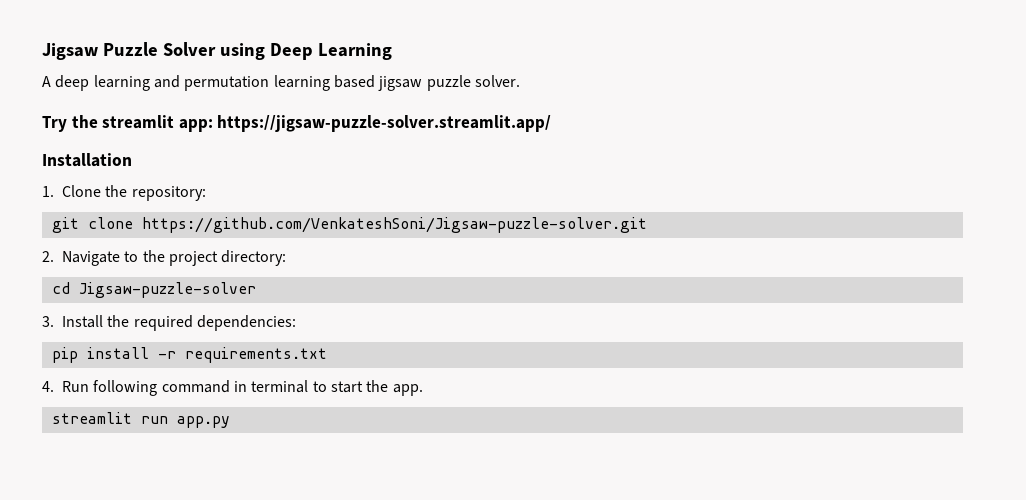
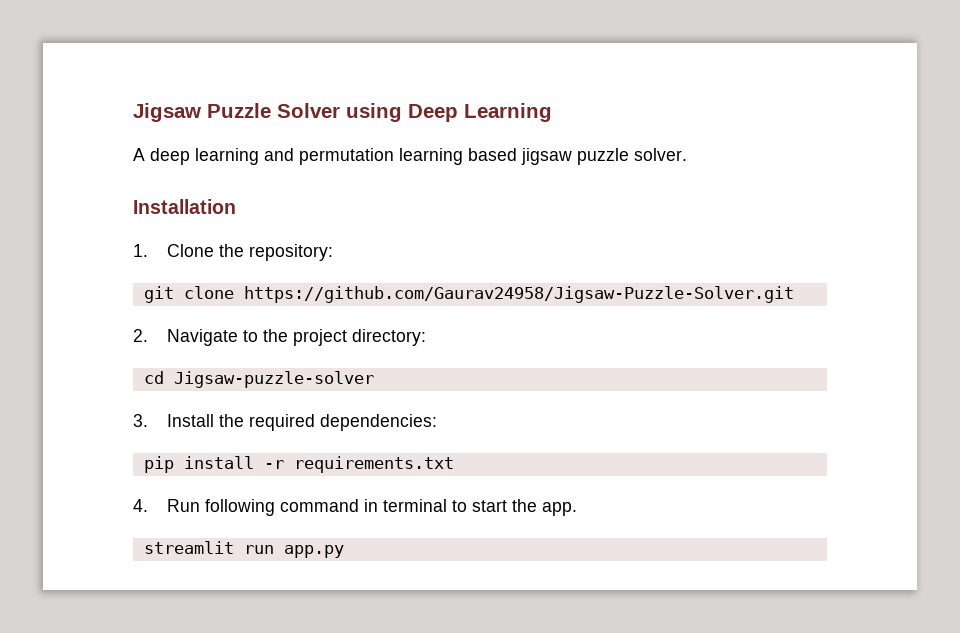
- Try the streamlit app: https://jigsaw-puzzle-solver.streamlit.app/
- git clone https://github.com/VenkateshSoni/Jigsaw-puzzle-solver.git
+ git clone https://github.com/Gaurav24958/Jigsaw-Puzzle-Solver.git

